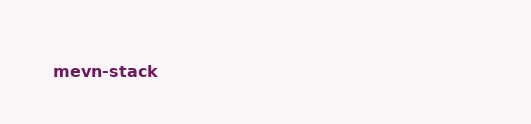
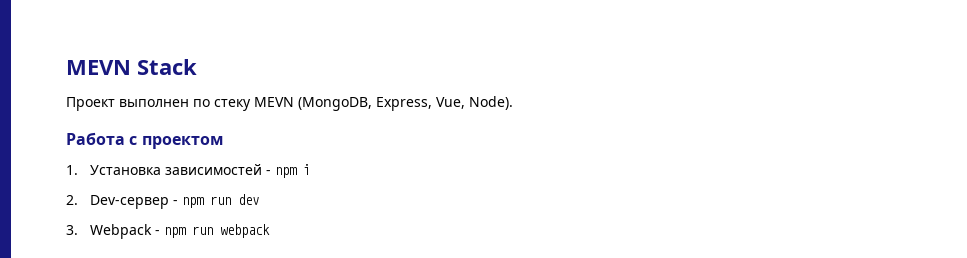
- mevn-stack
+ MEVN Stack
+ Проект выполнен по стеку MEVN (MongoDB, Express, Vue, Node).
+ Работа с проектом
+ 1. Установка зависимостей - npm i
+ 2. Dev-сервер - npm run dev
+ 3. Webpack - npm run webpack

